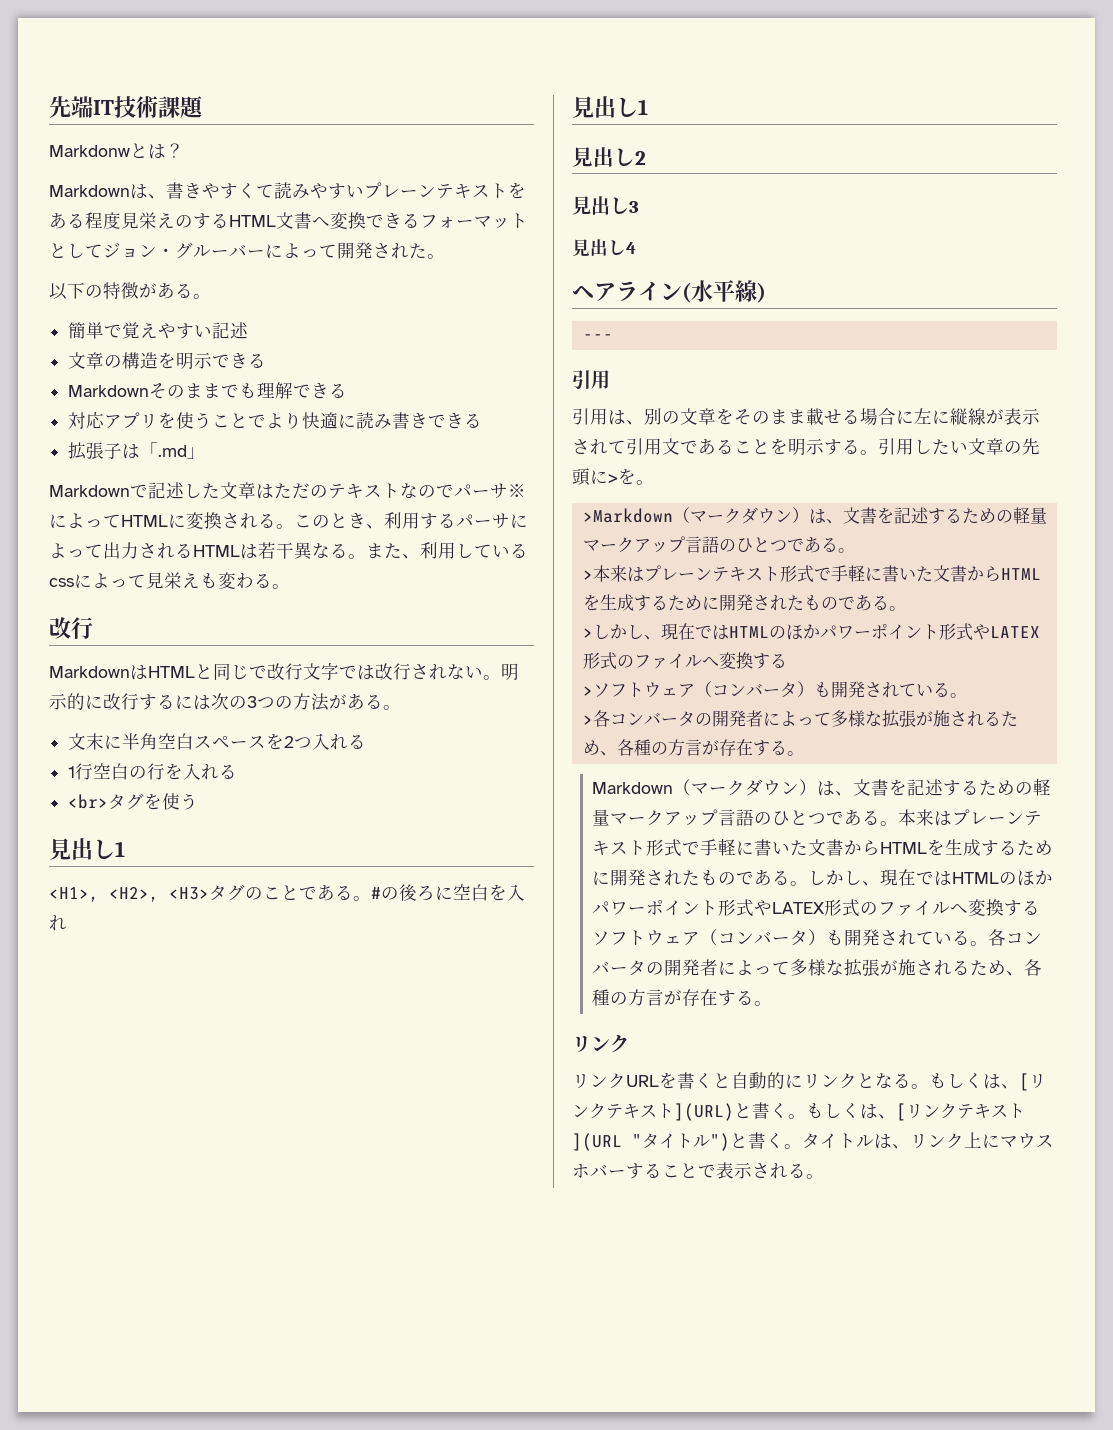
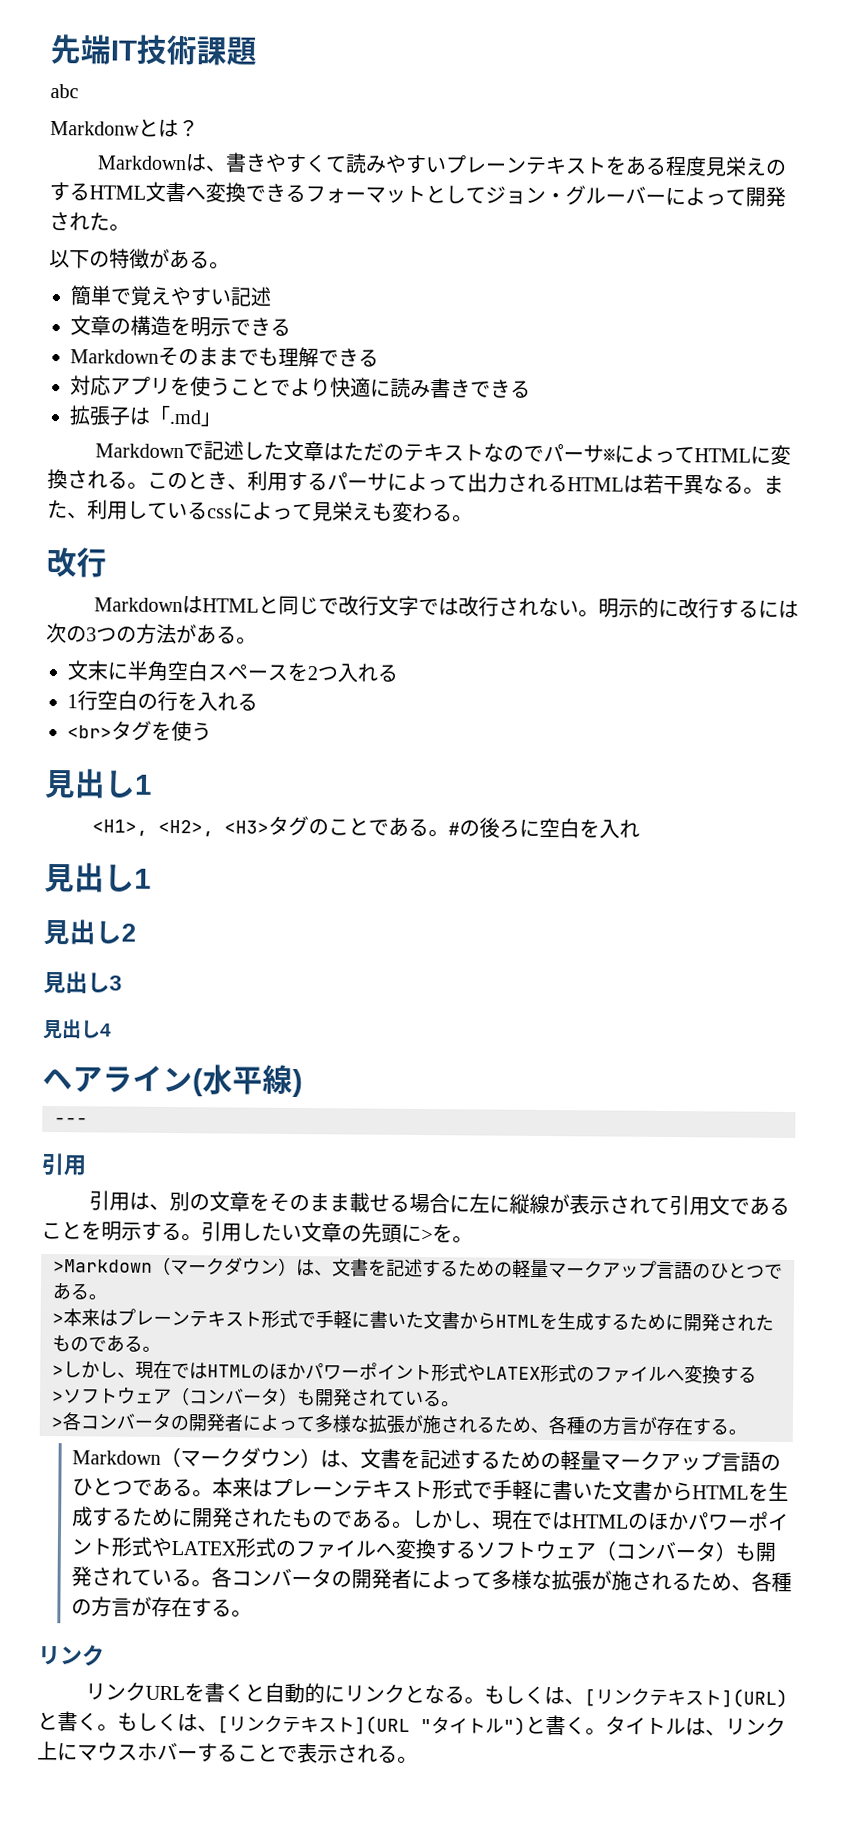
+ abc

